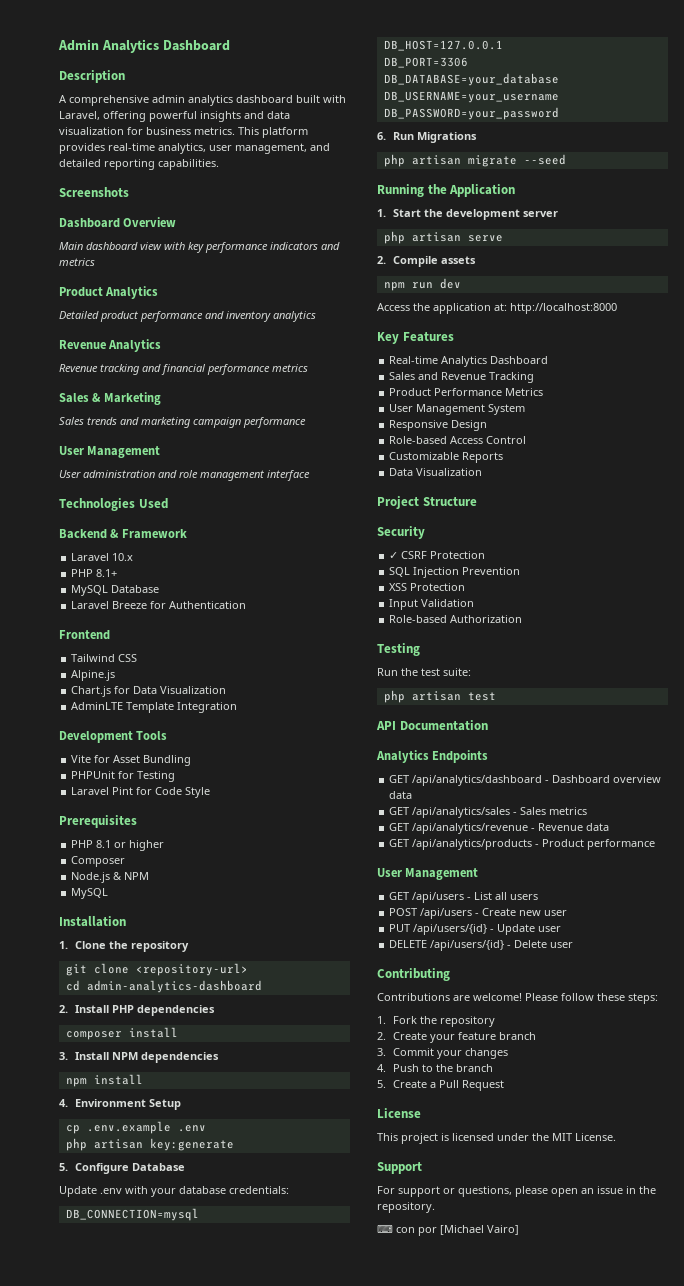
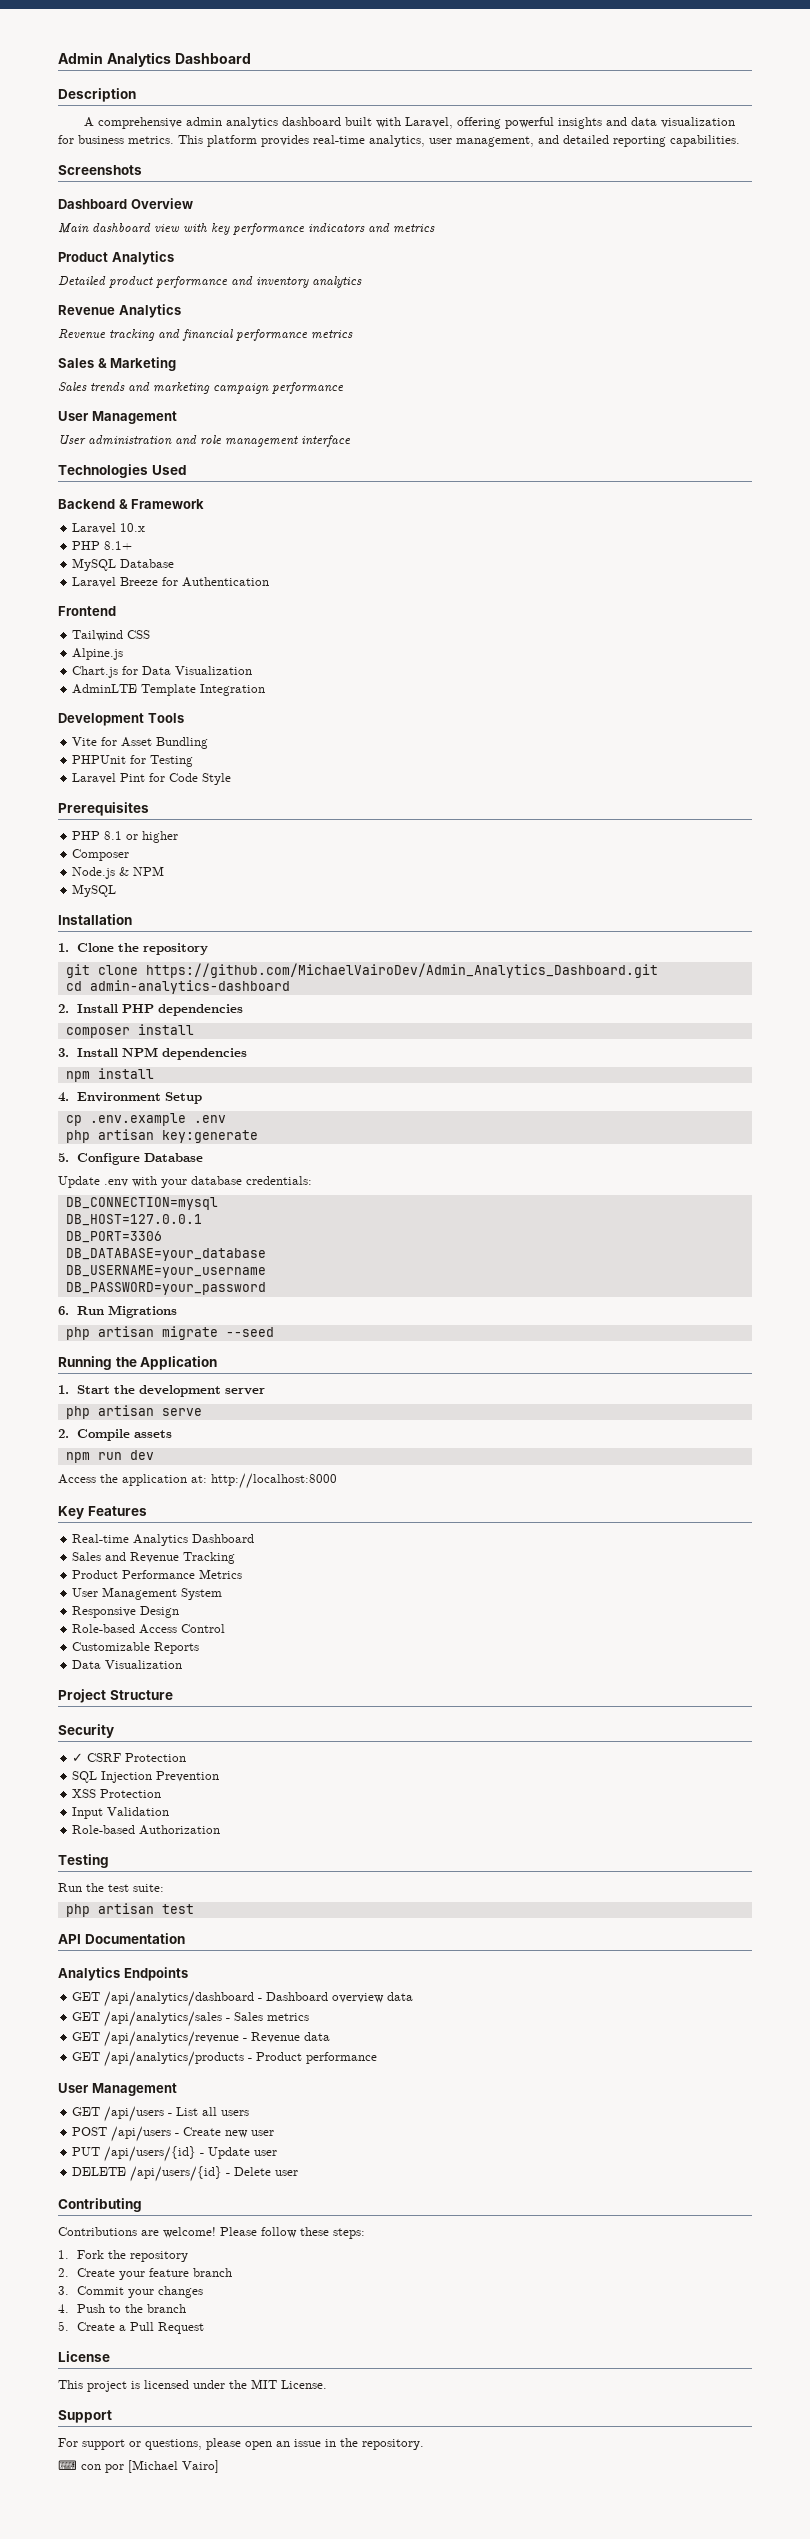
- git clone <repository-url>
+ git clone https://github.com/MichaelVairoDev/Admin_Analytics_Dashboard.git

